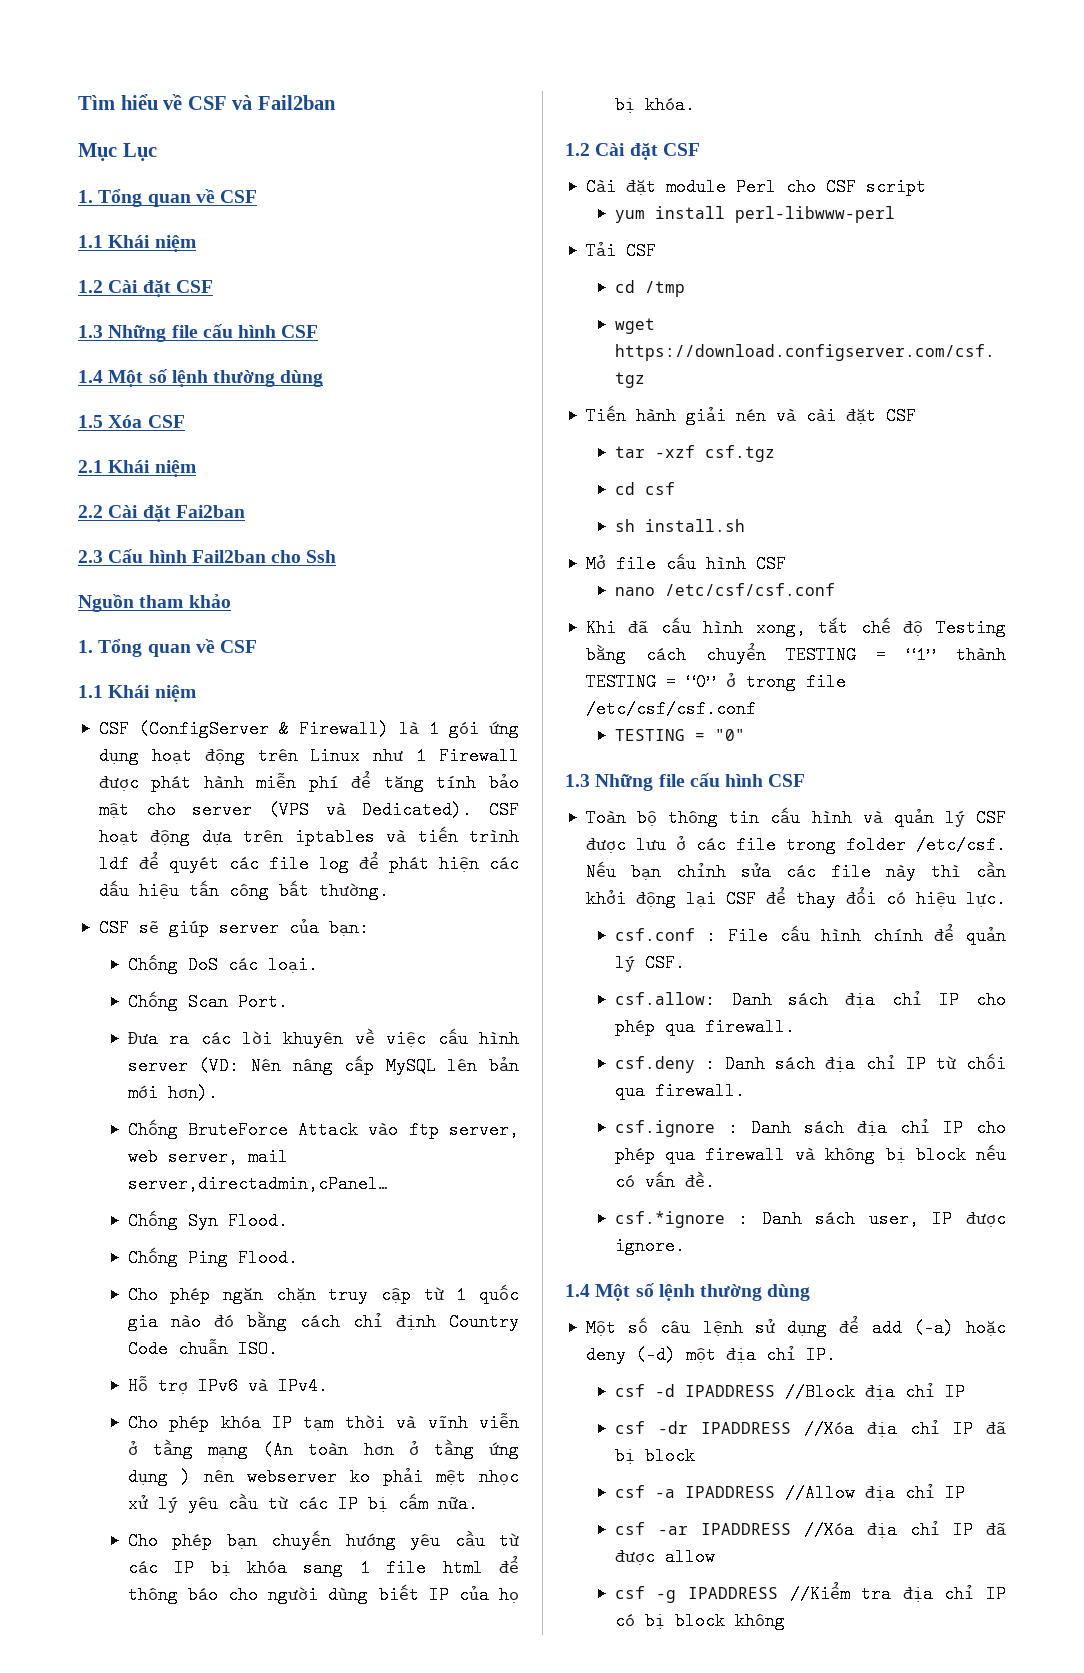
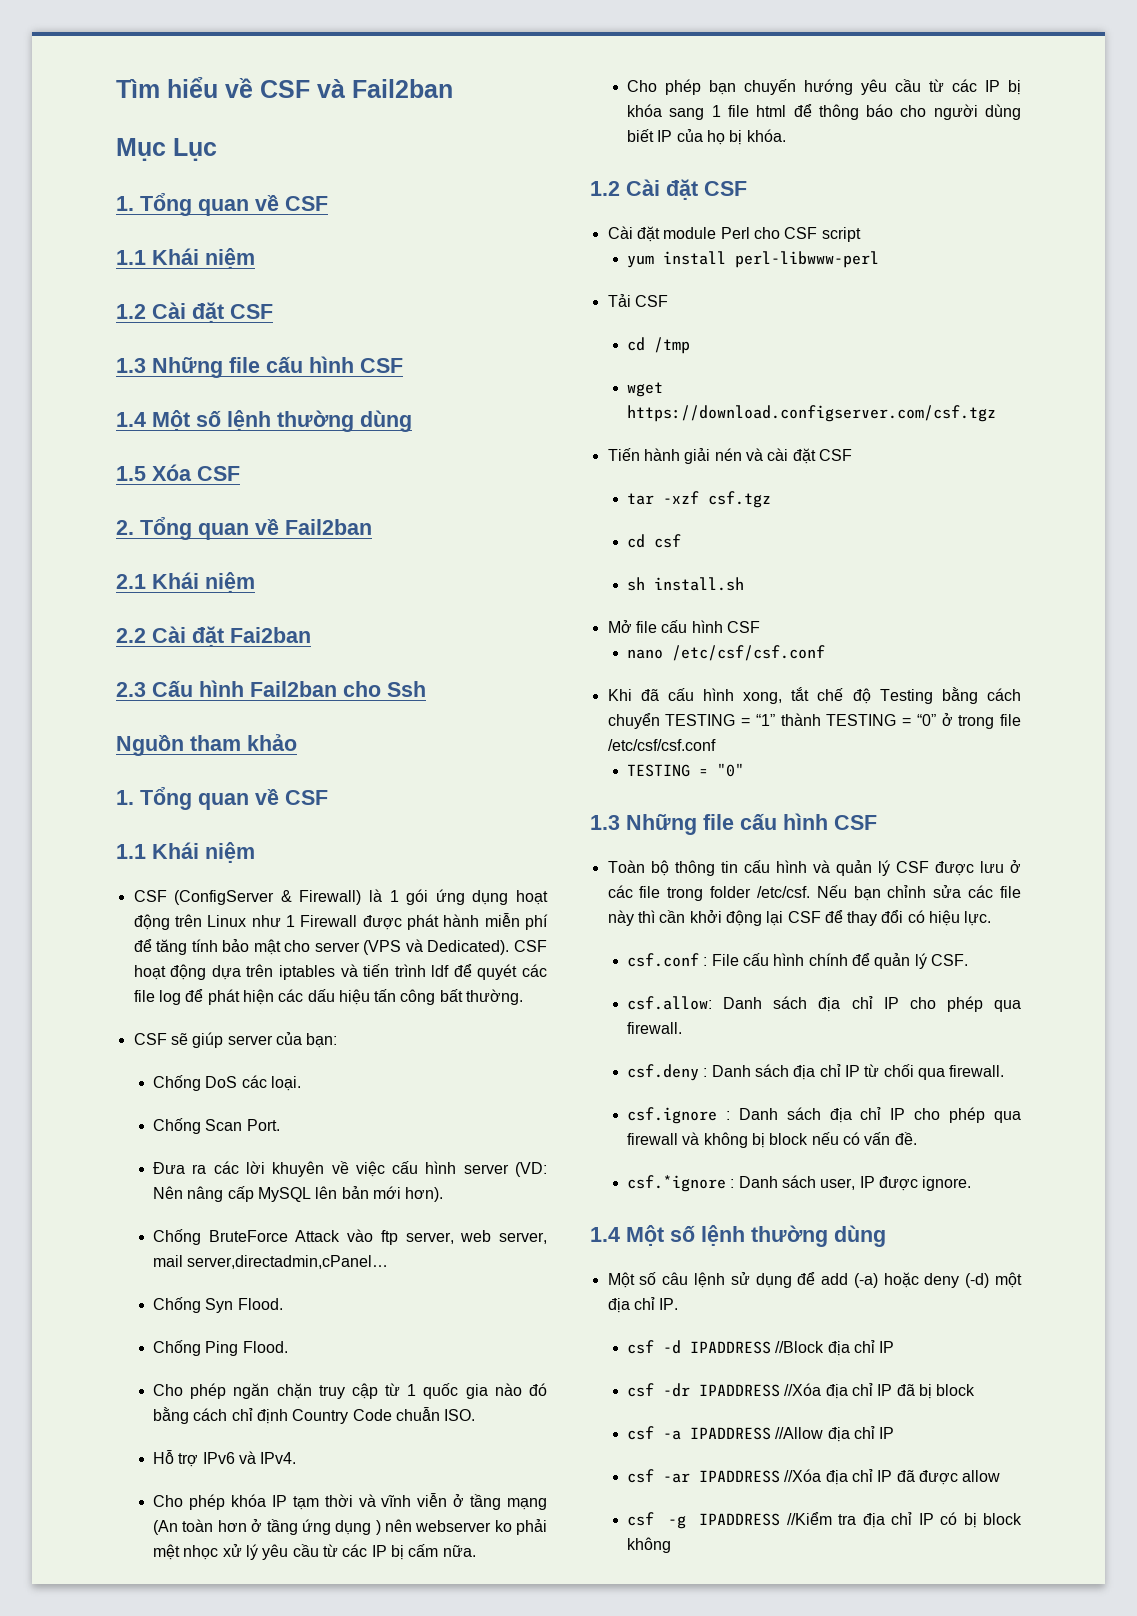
+ 2. Tổng quan về Fail2ban

